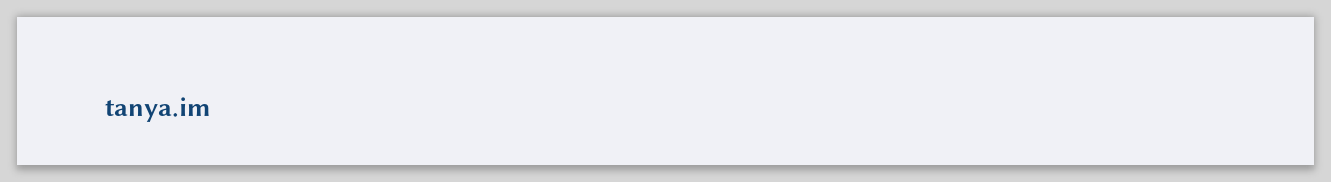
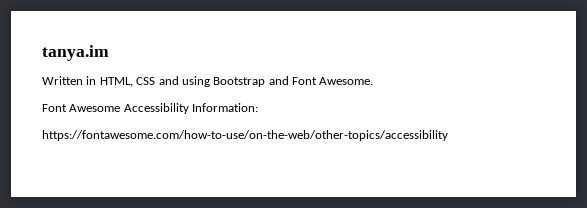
+ Written in HTML, CSS and using Bootstrap and Font Awesome.
+ Font Awesome Accessibility Information:
+ https://fontawesome.com/how-to-use/on-the-web/other-topics/accessibility

